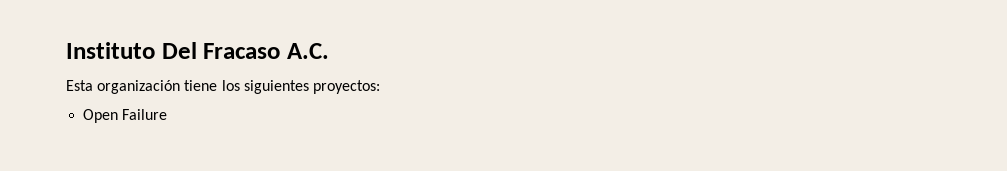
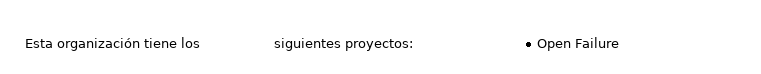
- Instituto Del Fracaso A.C.

